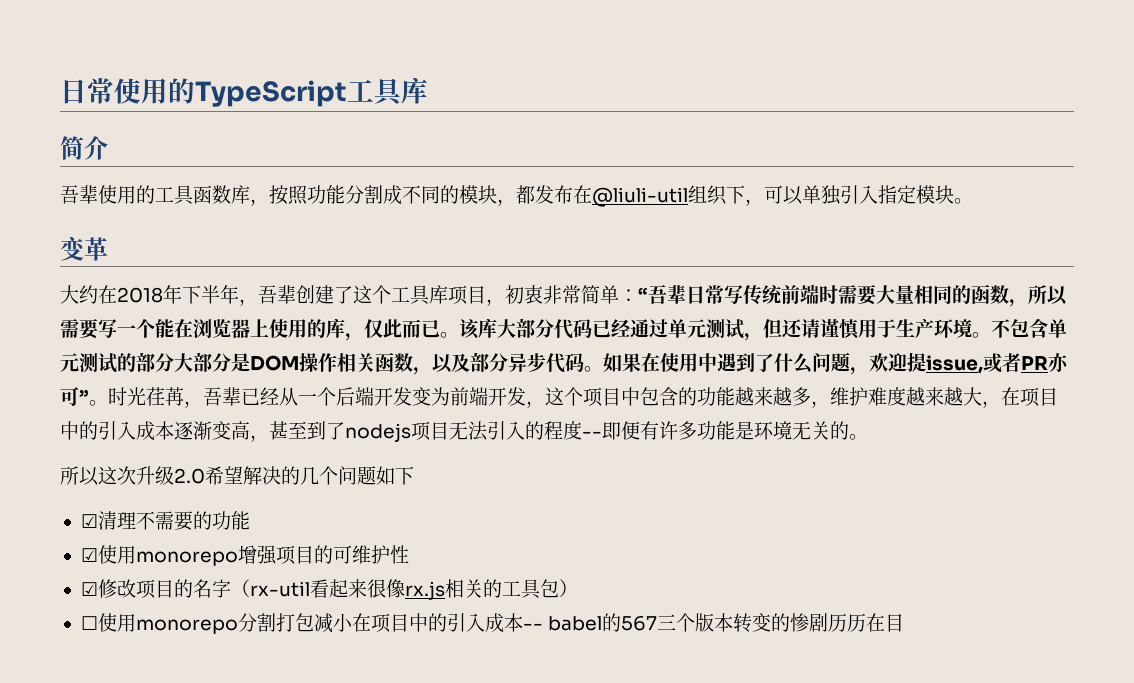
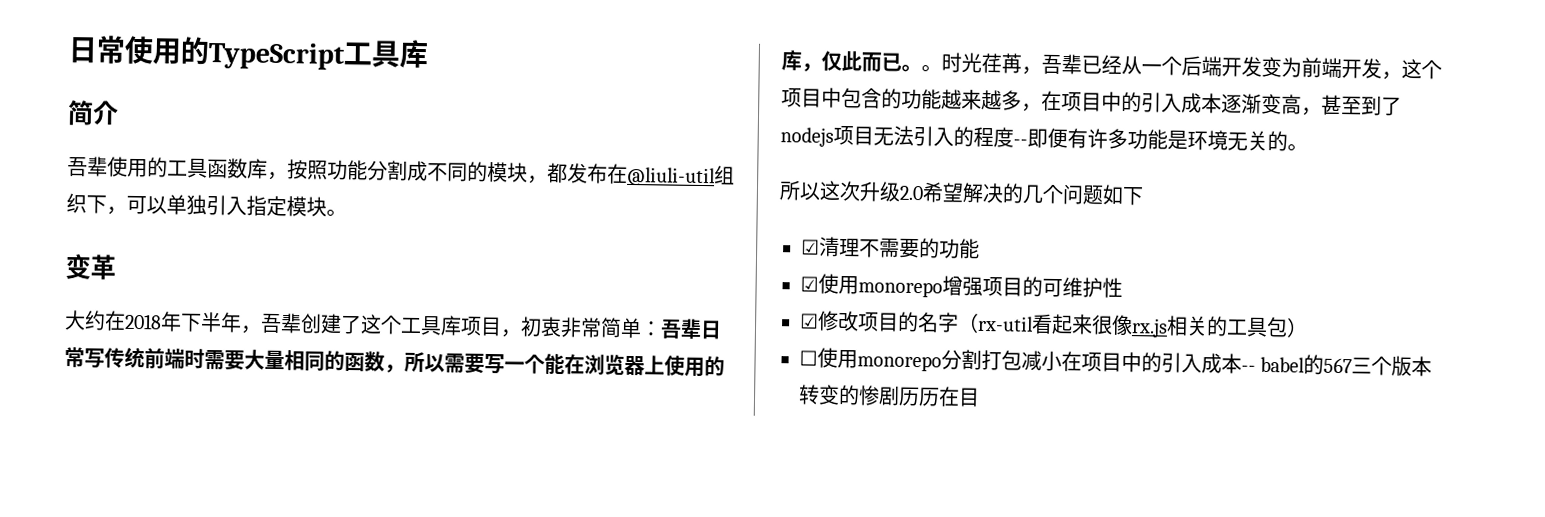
- 大约在2018年下半年，吾辈创建了这个工具库项目，初衷非常简单：“吾辈日常写传统前端时需要大量相同的函数，所以需要写一个能在浏览器上使用的库，仅此而已。该库大部分代码已经通过单元测试，但还请谨慎用于生产环境。不包含单元测试的部分大部分是DOM操作相关函数，以及部分异步代码。如果在使用中遇到了什么问题，欢迎提issue,或者PR亦可”。
+ 大约在2018年下半年，吾辈创建了这个工具库项目，初衷非常简单：吾辈日常写传统前端时需要大量相同的函数，所以需要写一个能在浏览器上使用的库，仅此而已。。
- 时光荏苒，吾辈已经从一个后端开发变为前端开发，这个项目中包含的功能越来越多，维护难度越来越大，在项目中的引入成本逐渐变高，甚至到了nodejs项目无法引入的程度--即便有许多功能是环境无关的。
+ 时光荏苒，吾辈已经从一个后端开发变为前端开发，这个项目中包含的功能越来越多，在项目中的引入成本逐渐变高，甚至到了nodejs项目无法引入的程度--即便有许多功能是环境无关的。

